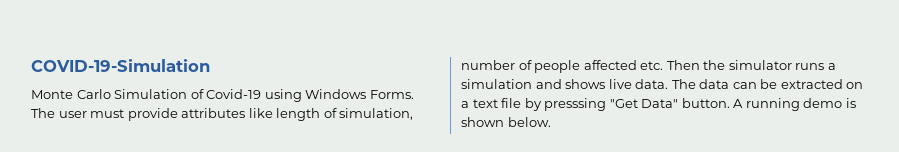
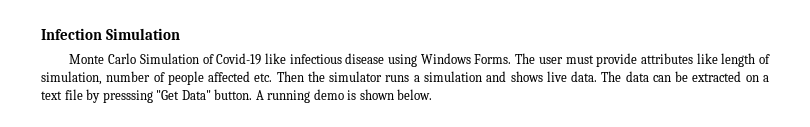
- COVID-19-Simulation
+ Infection Simulation
- Monte Carlo Simulation of Covid-19 using Windows Forms.
+ Monte Carlo Simulation of Covid-19 like infectious disease using Windows Forms.

